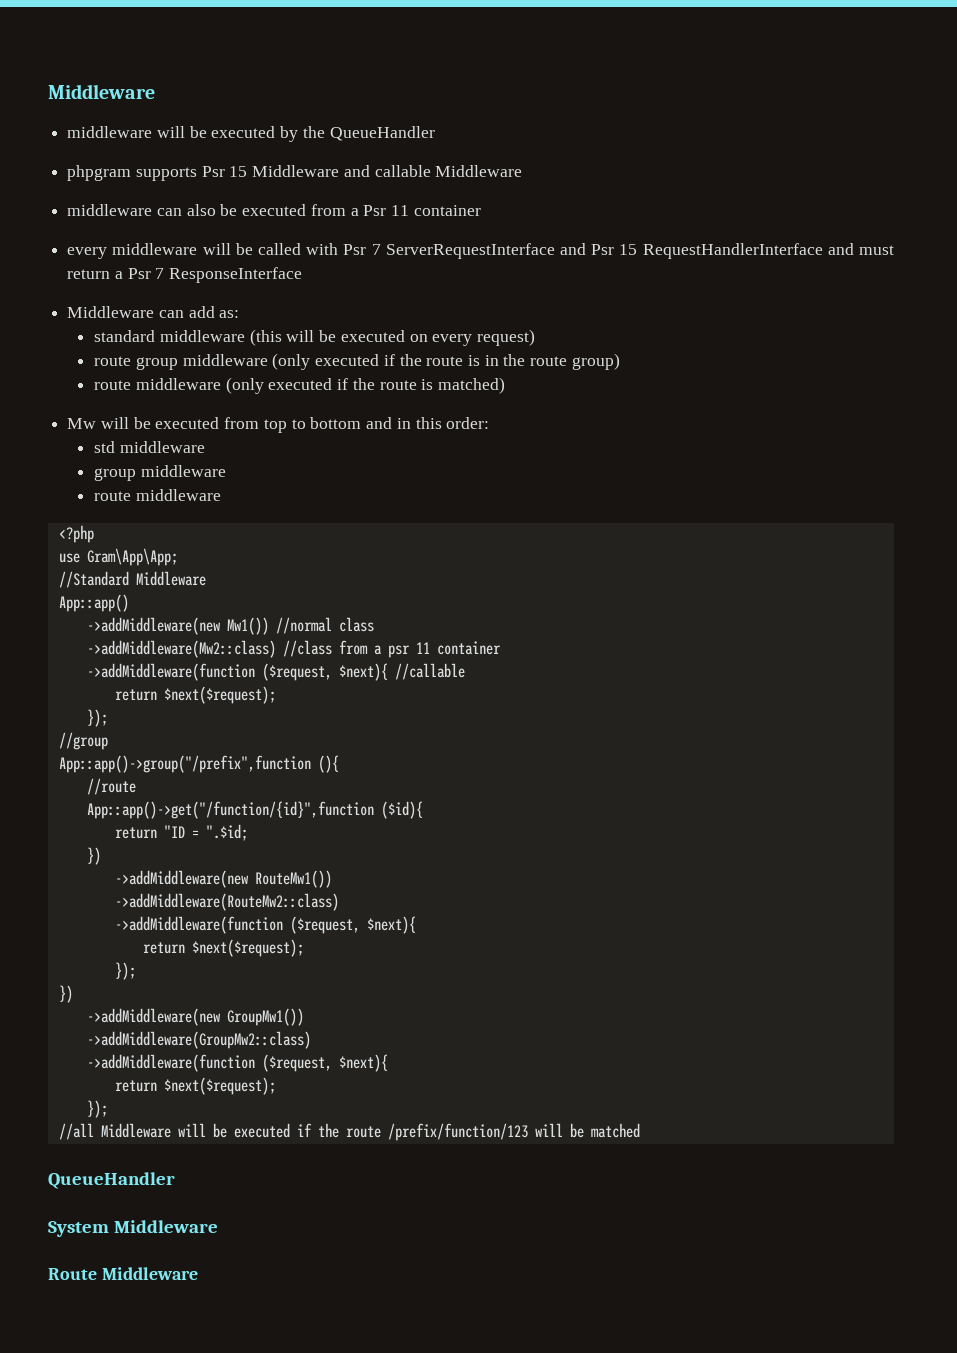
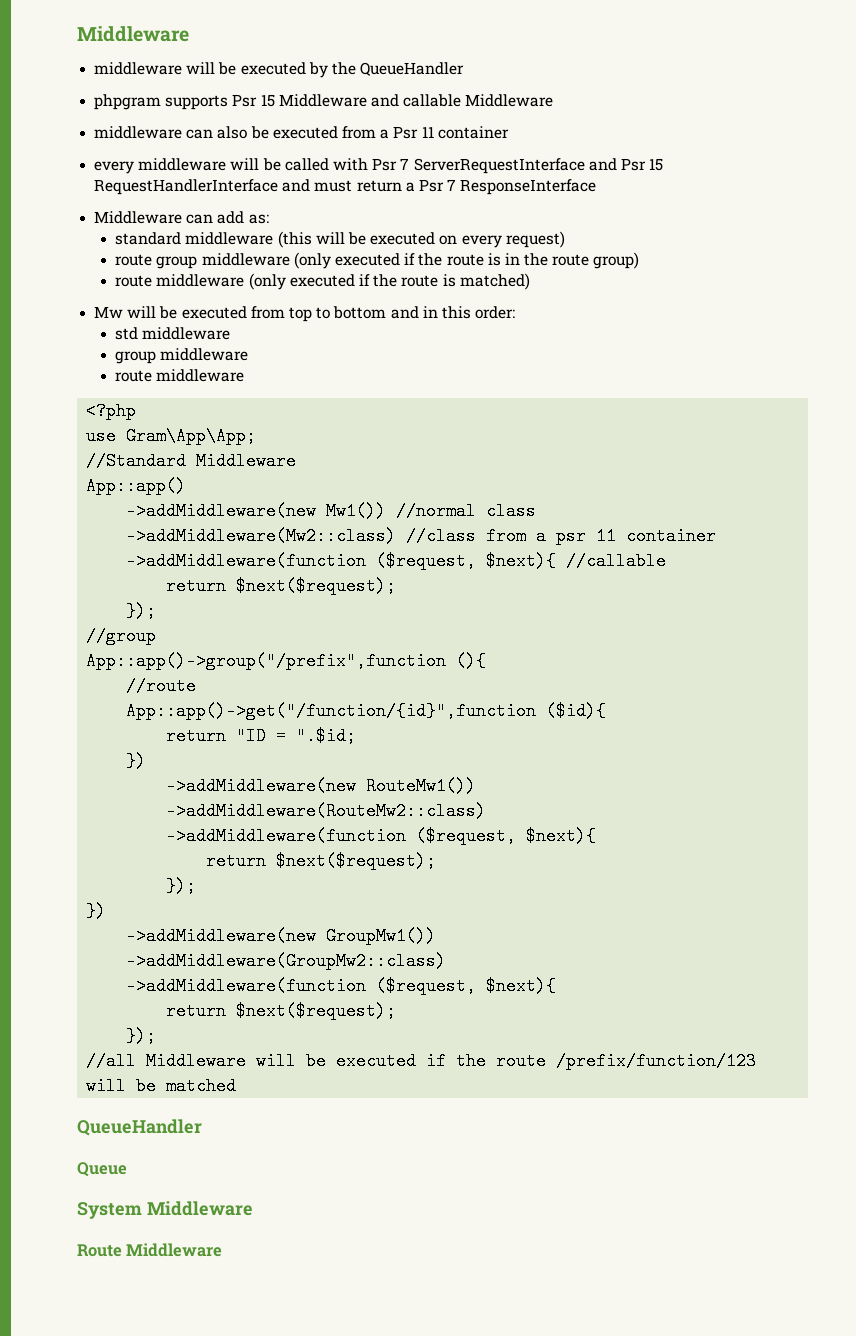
+ Queue

